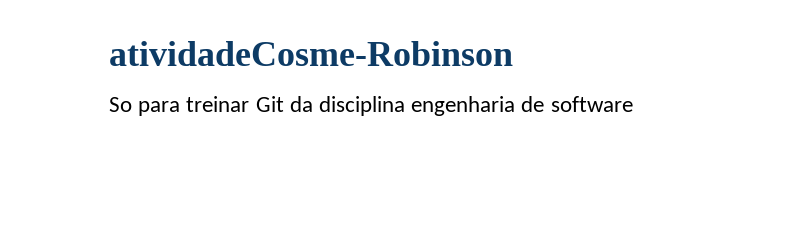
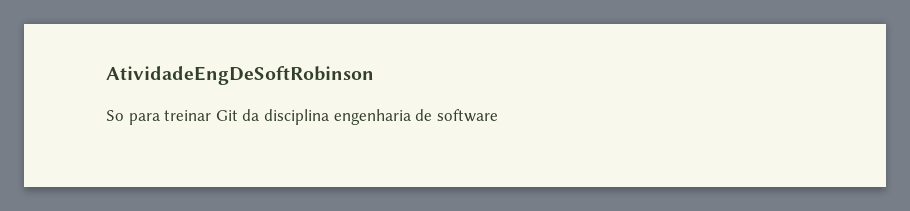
- atividadeCosme-Robinson
+ AtividadeEngDeSoftRobinson

